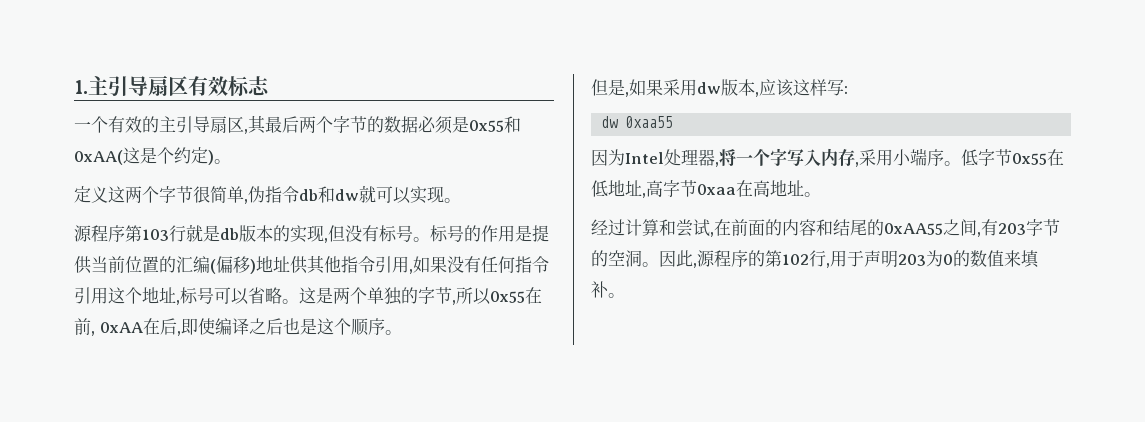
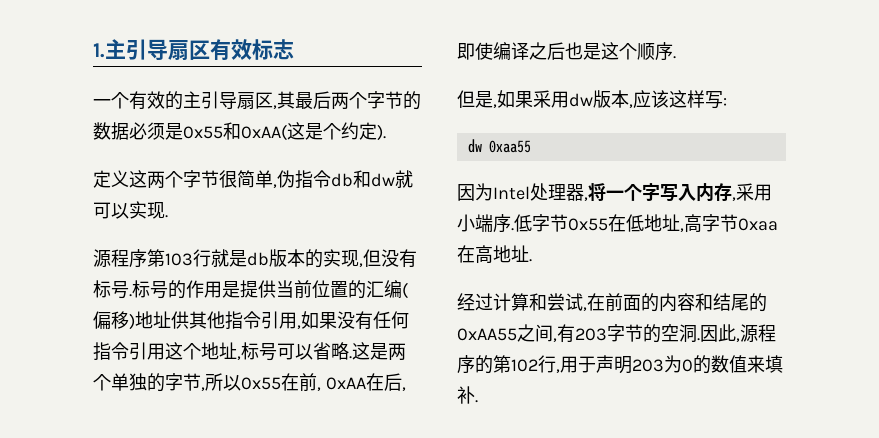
- 一个有效的主引导扇区,其最后两个字节的数据必须是0x55和0xAA(这是个约定)。
+ 一个有效的主引导扇区,其最后两个字节的数据必须是0x55和0xAA(这是个约定).
- 定义这两个字节很简单,伪指令db和dw就可以实现。
+ 定义这两个字节很简单,伪指令db和dw就可以实现.
- 源程序第103行就是db版本的实现,但没有标号。
+ 源程序第103行就是db版本的实现,但没有标号.
- 标号的作用是提供当前位置的汇编(偏移)地址供其他指令引用,如果没有任何指令引用这个地址,标号可以省略。
+ 标号的作用是提供当前位置的汇编(偏移)地址供其他指令引用,如果没有任何指令引用这个地址,标号可以省略.
- 这是两个单独的字节,所以0x55在前, 0xAA在后,即使编译之后也是这个顺序。
+ 这是两个单独的字节,所以0x55在前, 0xAA在后,即使编译之后也是这个顺序.
- 因为Intel处理器,将一个字写入内存,采用小端序。
+ 因为Intel处理器,将一个字写入内存,采用小端序.
- 低字节0x55在低地址,高字节0xaa在高地址。
+ 低字节0x55在低地址,高字节0xaa在高地址.
- 经过计算和尝试,在前面的内容和结尾的0xAA55之间,有203字节的空洞。
+ 经过计算和尝试,在前面的内容和结尾的0xAA55之间,有203字节的空洞.
- 因此,源程序的第102行,用于声明203为0的数值来填补。
+ 因此,源程序的第102行,用于声明203为0的数值来填补.

